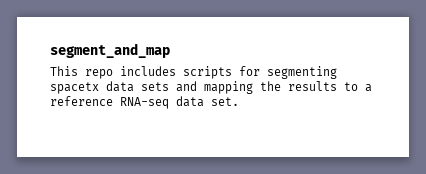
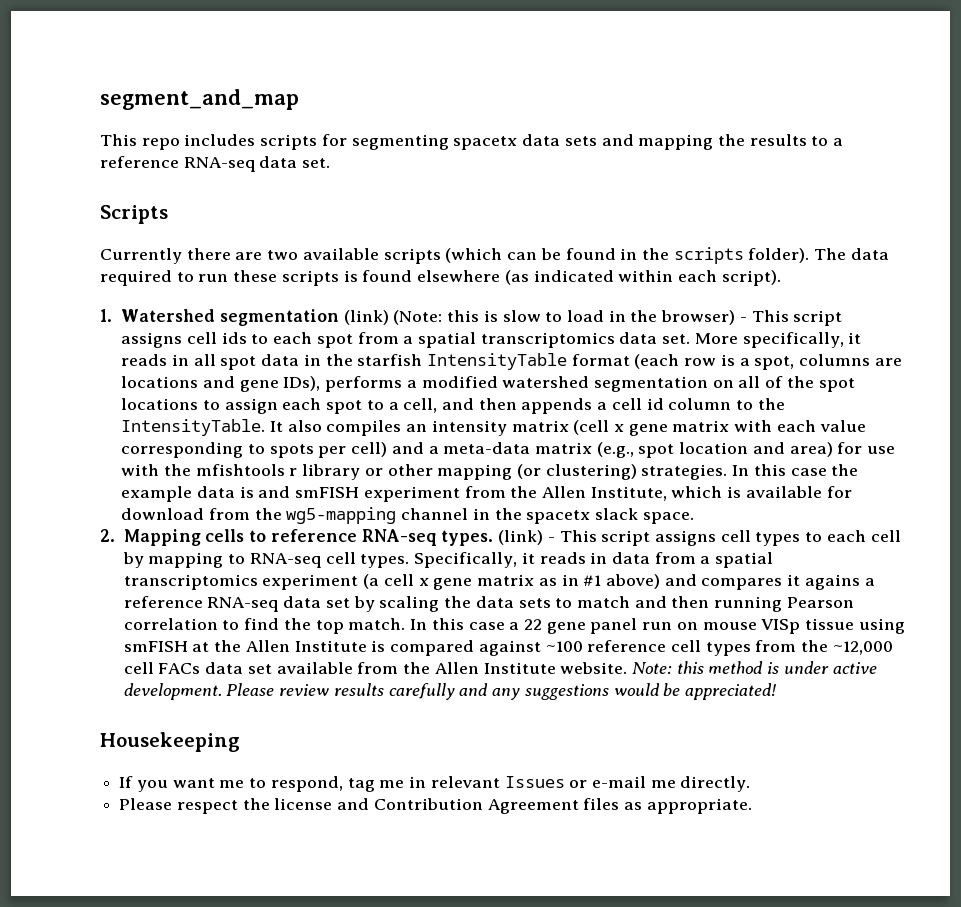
+ Scripts
+ Currently there are two available scripts (which can be found in the scripts folder). The data required to run these scripts is found elsewhere (as indicated within each script).
+ 1. Watershed segmentation (link) (Note: this is slow to load in the browser) - This script assigns cell ids to each spot from a spatial transcriptomics data set. More specifically, it reads in all spot data in the starfish IntensityTable format (each row is a spot, columns are locations and gene IDs), performs a modified watershed segmentation on all of the spot locations to assign each spot to a cell, and then appends a cell id column to the IntensityTable. It also compiles an intensity matrix (cell x gene matrix with each value corresponding to spots per cell) and a meta-data matrix (e.g., spot location and area) for use with the mfishtools r library or other mapping (or clustering) strategies. In this case the example data is and smFISH experiment from the Allen Institute, which is available for download from the wg5-mapping channel in the spacetx slack space.
+ 2. Mapping cells to reference RNA-seq types. (link) - This script assigns cell types to each cell by mapping to RNA-seq cell types. Specifically, it reads in data from a spatial transcriptomics experiment (a cell x gene matrix as in #1 above) and compares it agains a reference RNA-seq data set by scaling the data sets to match and then running Pearson correlation to find the top match. In this case a 22 gene panel run on mouse VISp tissue using smFISH at the Allen Institute is compared against ~100 reference cell types from the ~12,000 cell FACs data set available from the Allen Institute website. Note: this method is under active development. Please review results carefully and any suggestions would be appreciated!
+ Housekeeping
+ If you want me to respond, tag me in relevant Issues or e-mail me directly.
+ Please respect the license and Contribution Agreement files as appropriate.

